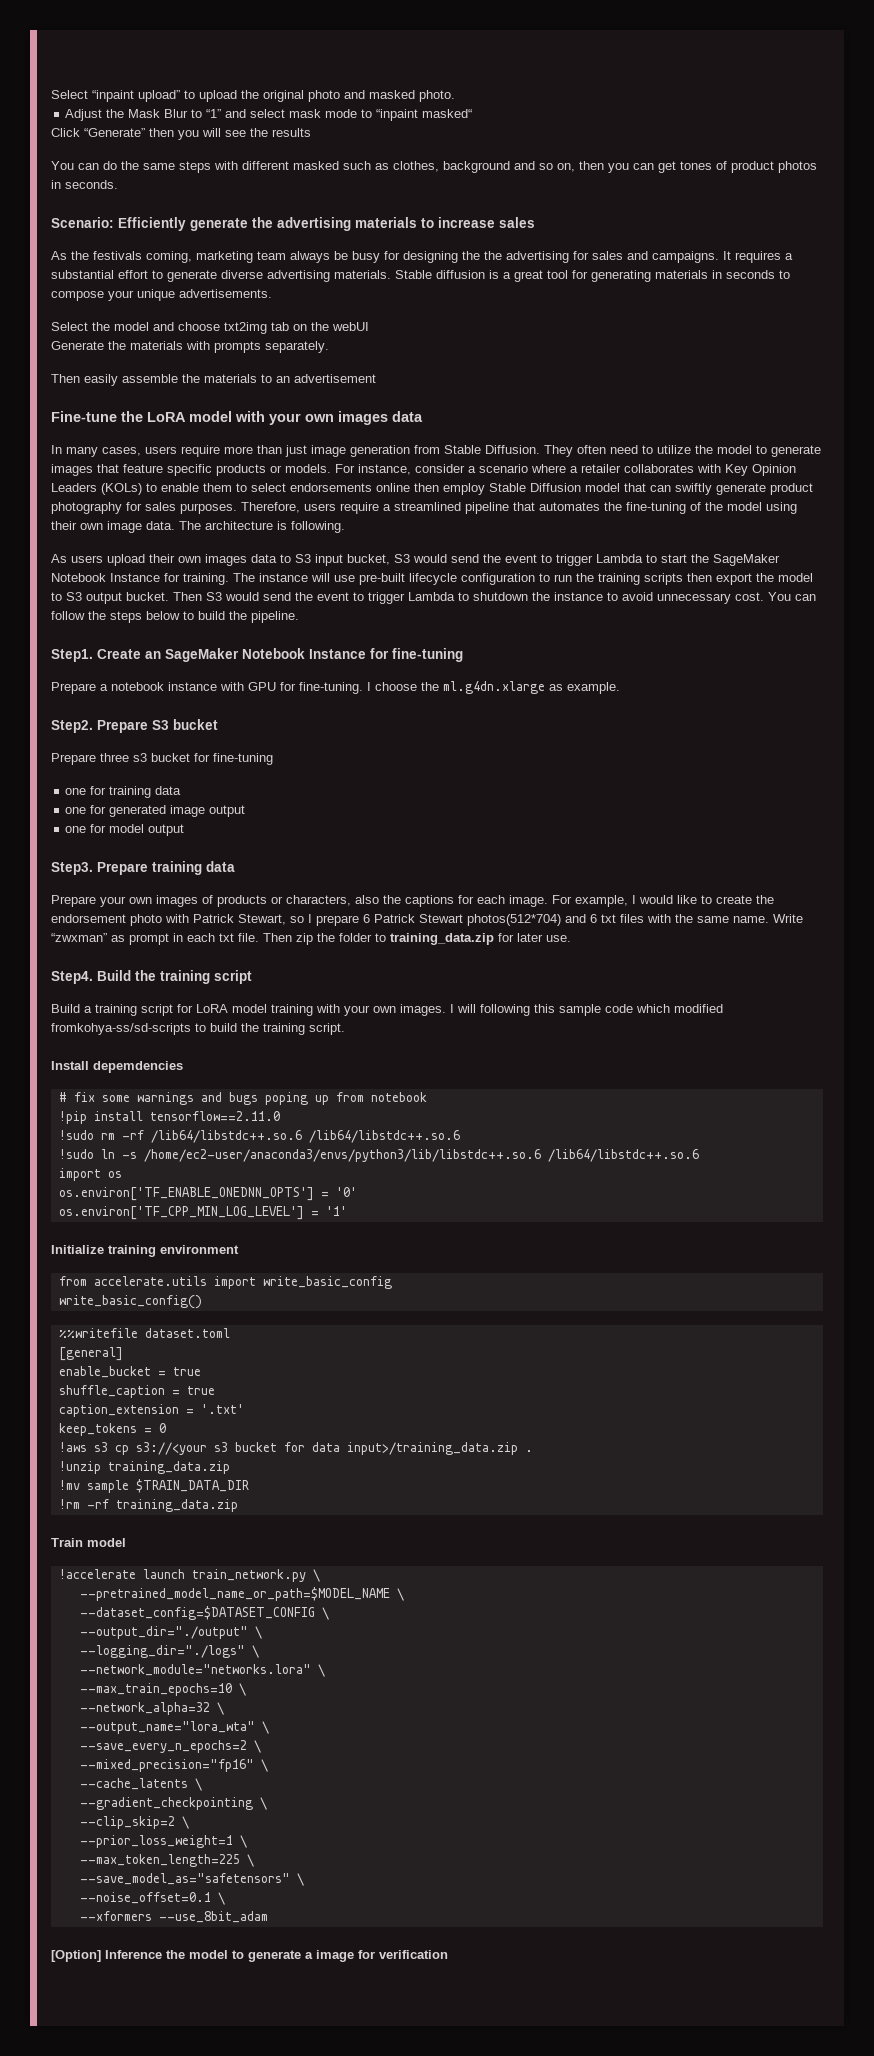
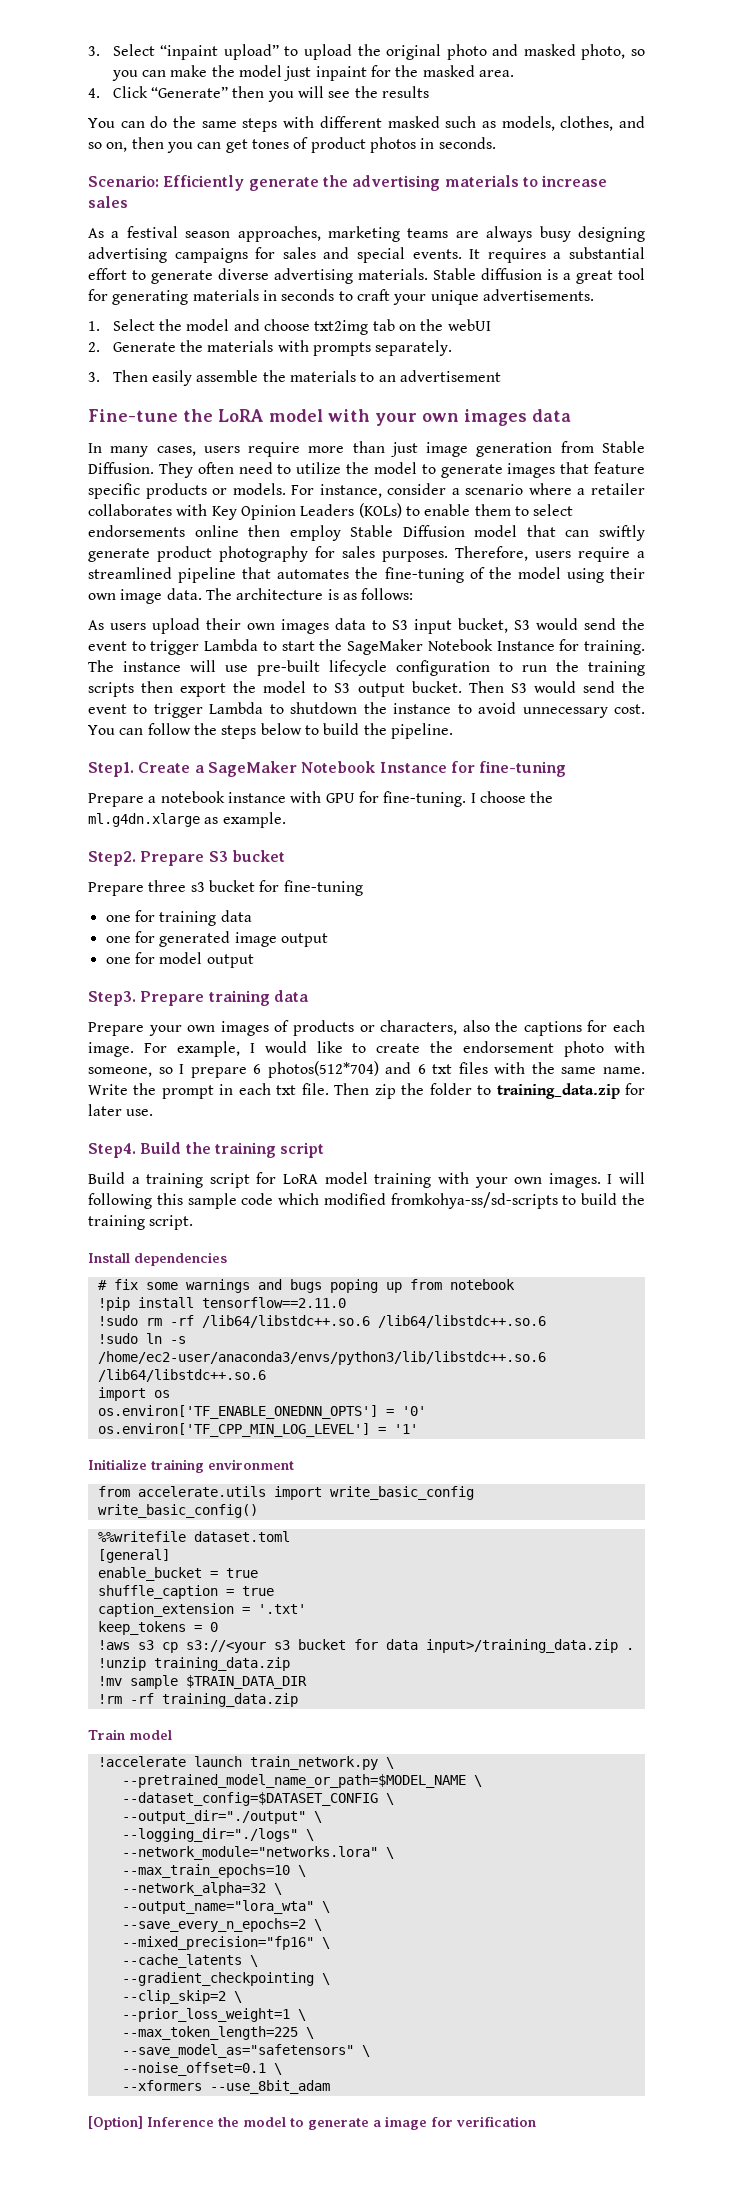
- Select “inpaint upload” to upload the original photo and masked photo.
- Adjust the Mask Blur to “1” and select mask mode to “inpaint masked“
- Click “Generate” then you will see the results
+ 3. Select “inpaint upload” to upload the original photo and masked photo, so you can make the model just inpaint for the masked area.
+ 4. Click “Generate” then you will see the results
- You can do the same steps with different masked such as clothes, background and so on, then you can get tones of product photos in seconds.
+ You can do the same steps with different masked such as models, clothes, and so on, then you can get tones of product photos in seconds.
- As the festivals coming, marketing team always be busy for designing the the advertising for sales and campaigns.
+ As a festival season approaches, marketing teams are always busy designing advertising campaigns for sales and special events.
- Stable diffusion is a great tool for generating materials in seconds to compose your unique advertisements.
+ Stable diffusion is a great tool for generating materials in seconds to craft your unique advertisements.
- Select the model and choose txt2img tab on the webUI
+ 1. Select the model and choose txt2img tab on the webUI
- Generate the materials with prompts separately.
+ 2. Generate the materials with prompts separately.
- Then easily assemble the materials to an advertisement
+ 3. Then easily assemble the materials to an advertisement
- The architecture is following.
+ The architecture is as follows:
- Create an SageMaker Notebook Instance for fine-tuning
+ Create a SageMaker Notebook Instance for fine-tuning
- For example, I would like to create the endorsement photo with Patrick Stewart, so I prepare 6 Patrick Stewart photos(512*704) and 6 txt files with the same name.
+ For example, I would like to create the endorsement photo with someone, so I prepare 6 photos(512*704) and 6 txt files with the same name.
- Write “zwxman” as prompt in each txt file.
+ Write the prompt in each txt file.
- Install depemdencies
+ Install dependencies

